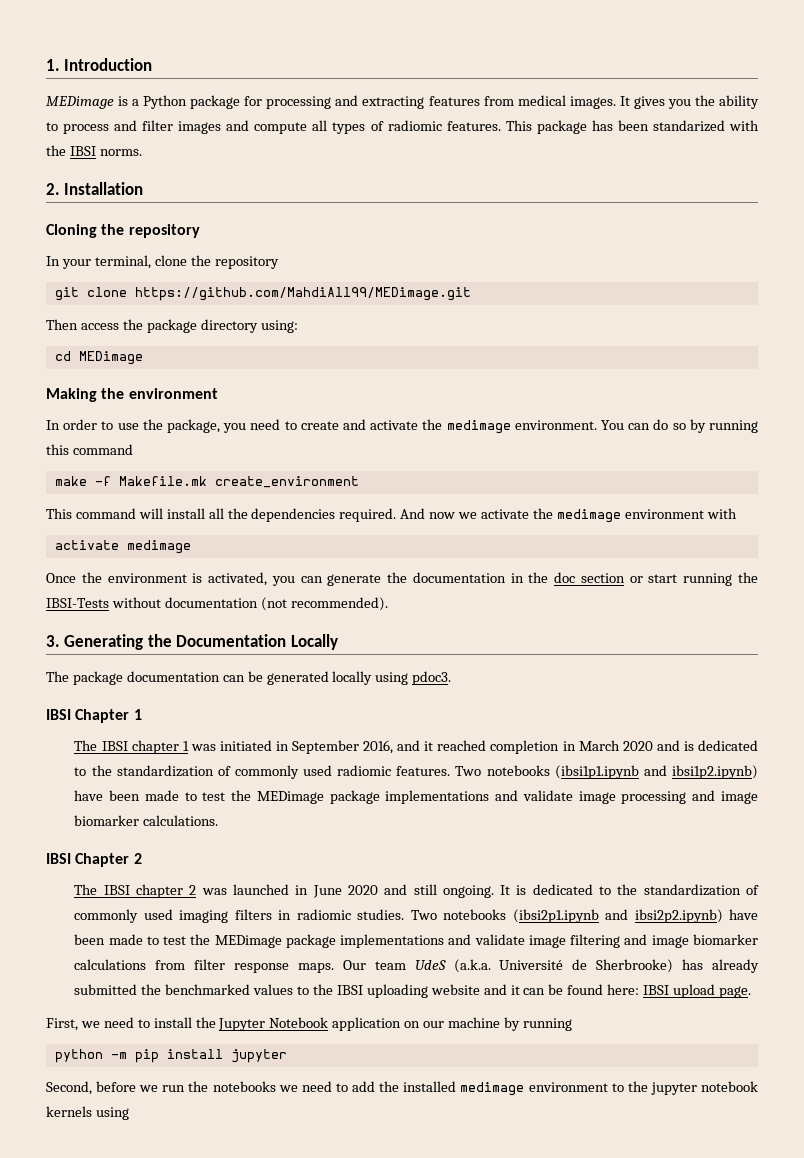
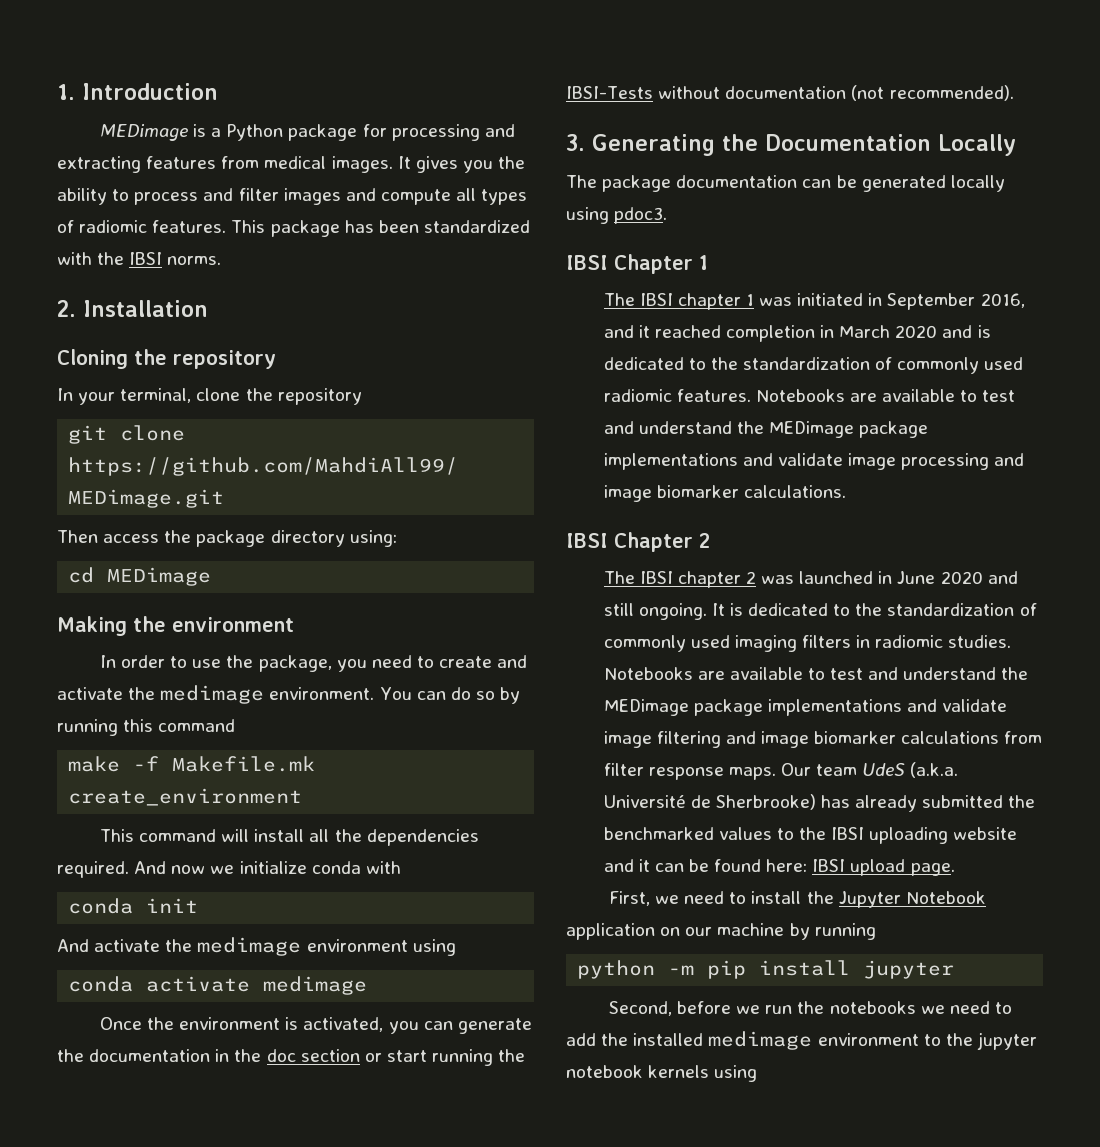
- This package has been standarized with the IBSI norms.
+ This package has been standardized with the IBSI norms.
- And now we activate the medimage environment with
- activate medimage
+ And now we initialize conda with
+ conda init
+ And activate the medimage environment using
+ conda activate medimage
- Two notebooks (ibsi1p1.ipynb and ibsi1p2.ipynb) have been made to test the MEDimage package implementations and validate image processing and image biomarker calculations.
+ Notebooks are available to test and understand the MEDimage package implementations and validate image processing and image biomarker calculations.
- Two notebooks (ibsi2p1.ipynb and ibsi2p2.ipynb) have been made to test the MEDimage package implementations and validate image filtering and image biomarker calculations from filter response maps.
+ Notebooks are available to test and understand the MEDimage package implementations and validate image filtering and image biomarker calculations from filter response maps.

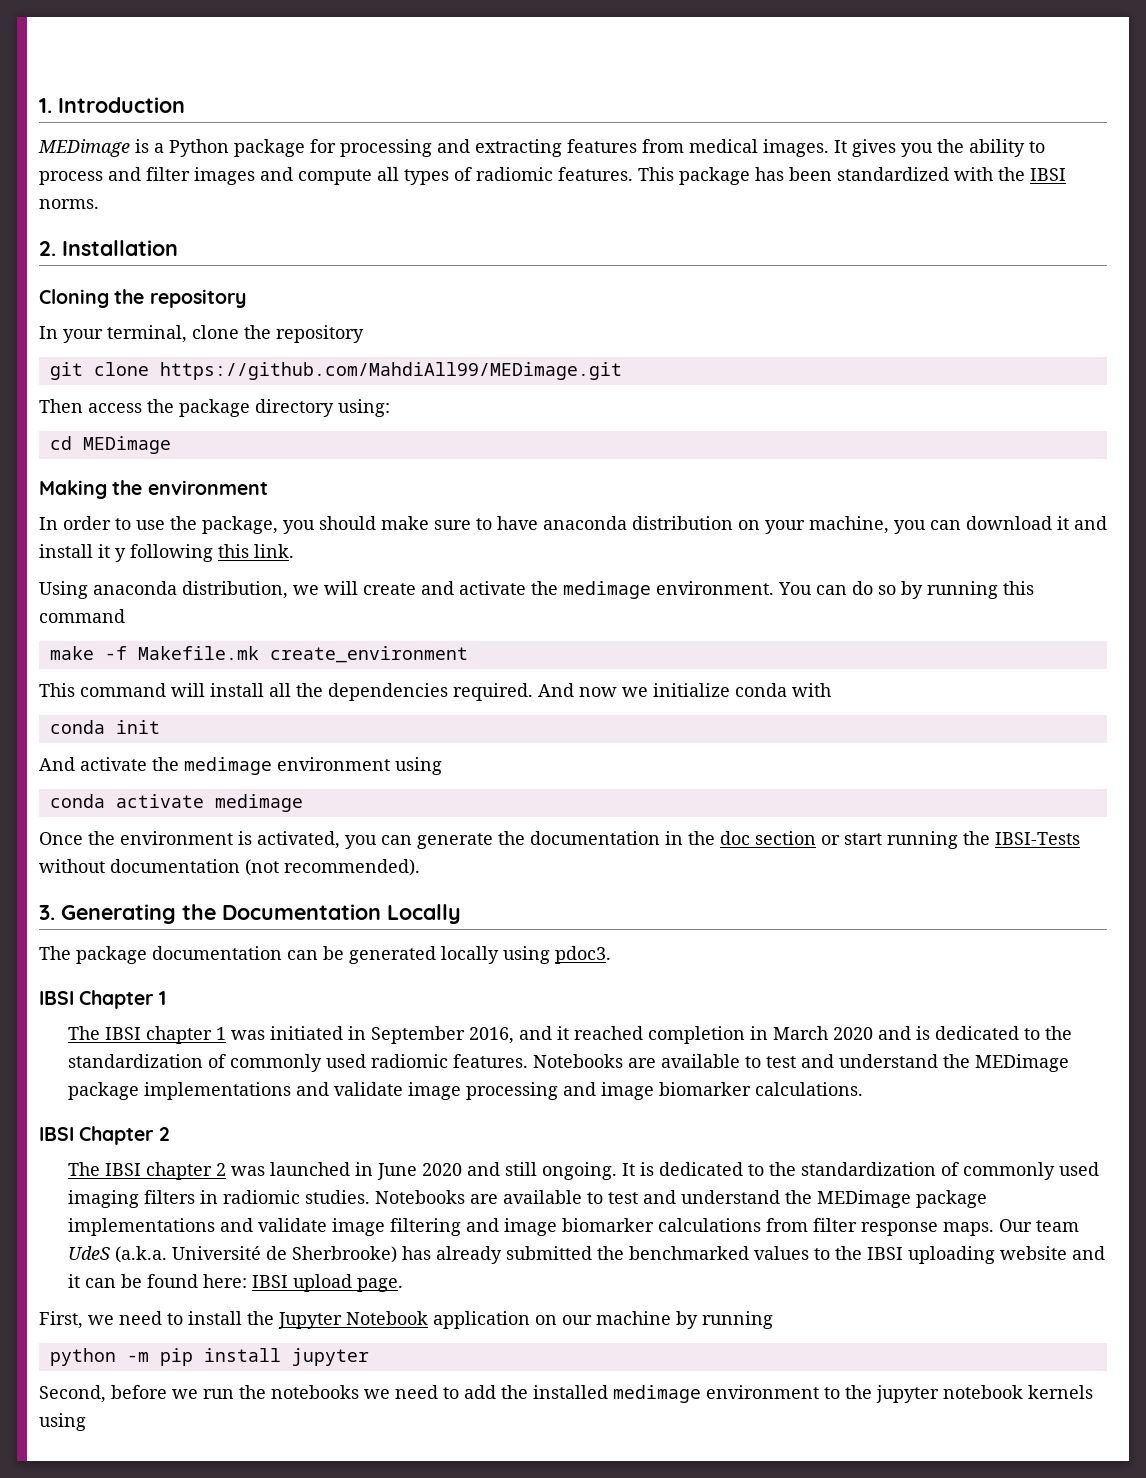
- In order to use the package, you need to create and activate the medimage environment.
+ In order to use the package, you should make sure to have anaconda distribution on your machine, you can download it and install it y following this link.
+ Using anaconda distribution, we will create and activate the medimage environment.

